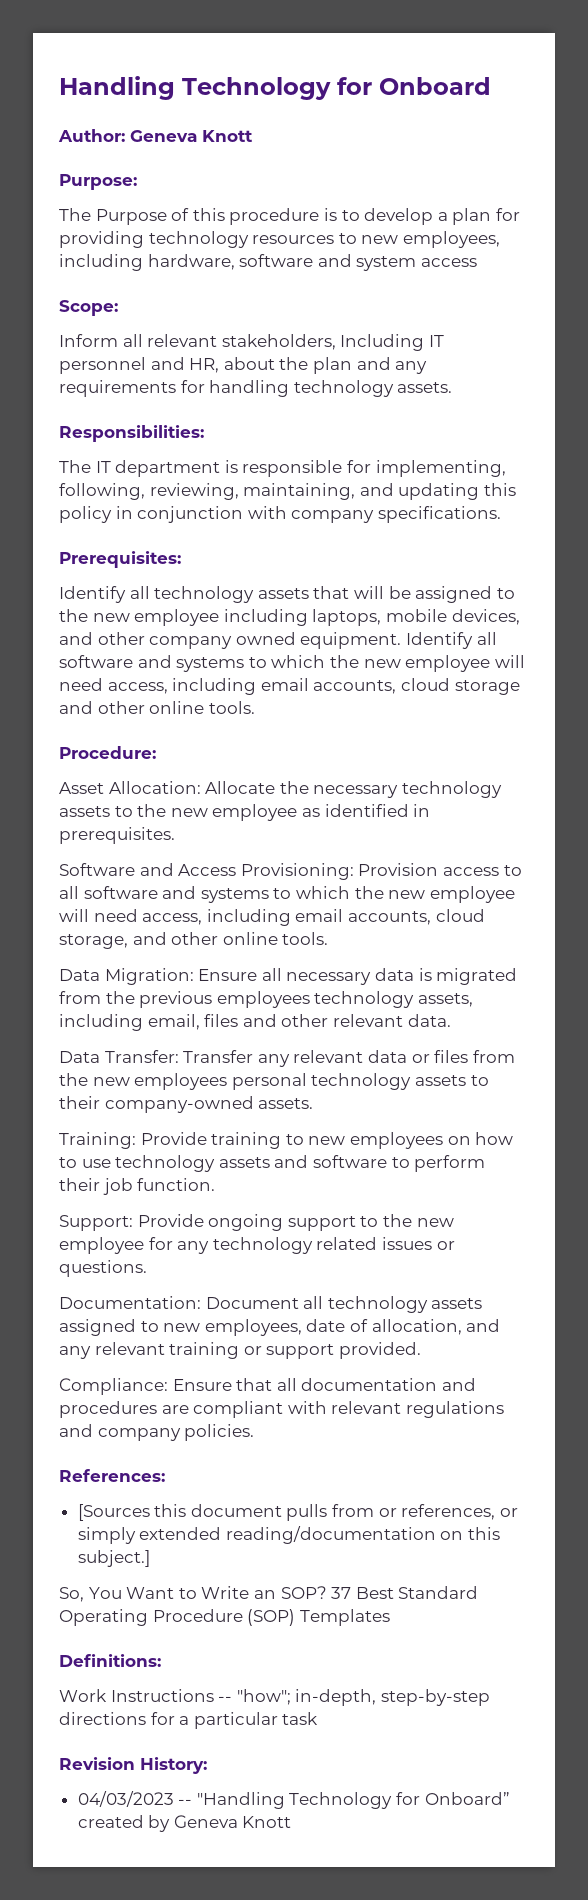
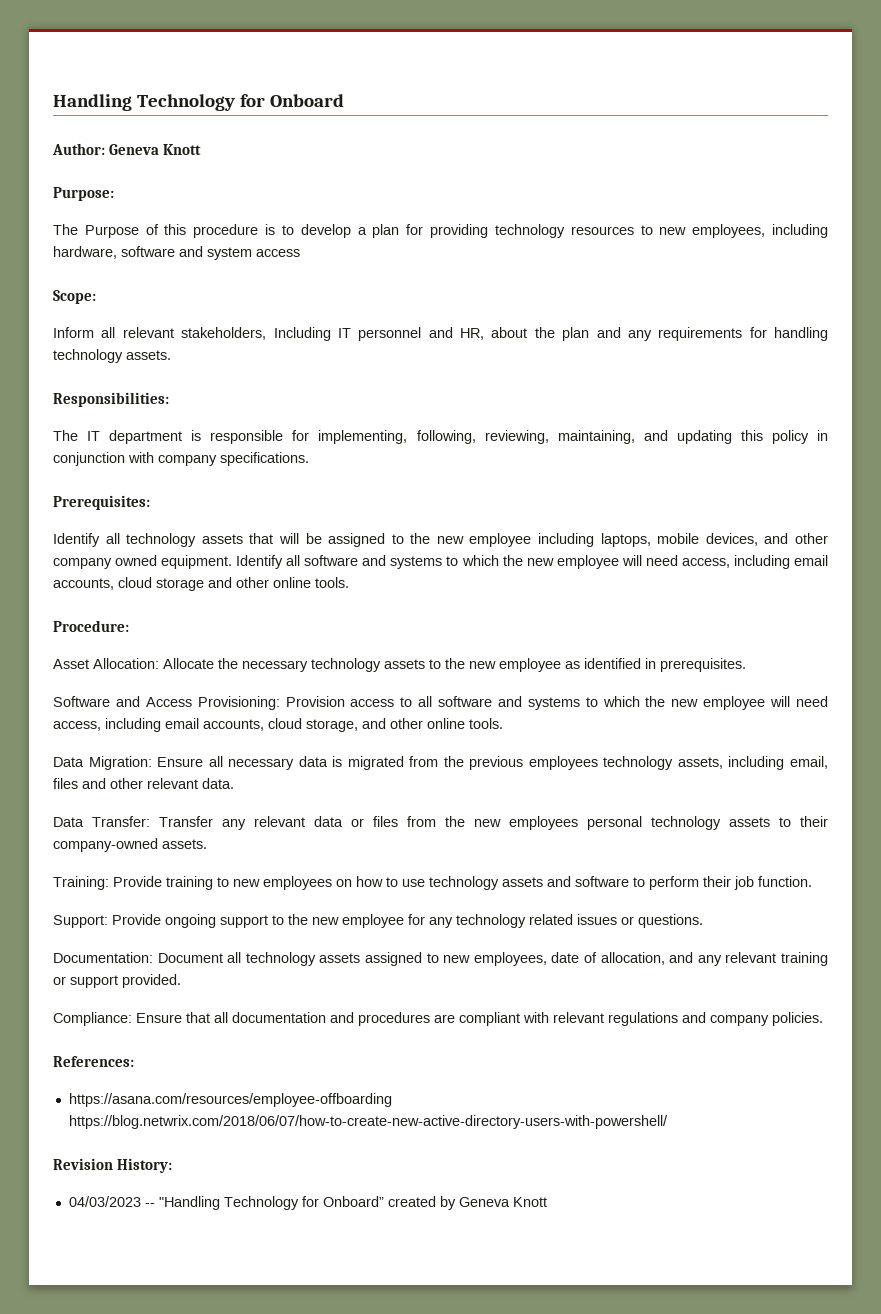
- [Sources this document pulls from or references, or simply extended reading/documentation on this subject.]
- So, You Want to Write an SOP? 37 Best Standard Operating Procedure (SOP) Templates
- Definitions:
- Work Instructions -- "how"; in-depth, step-by-step directions for a particular task
+ https://asana.com/resources/employee-offboarding https://blog.netwrix.com/2018/06/07/how-to-create-new-active-directory-users-with-powershell/

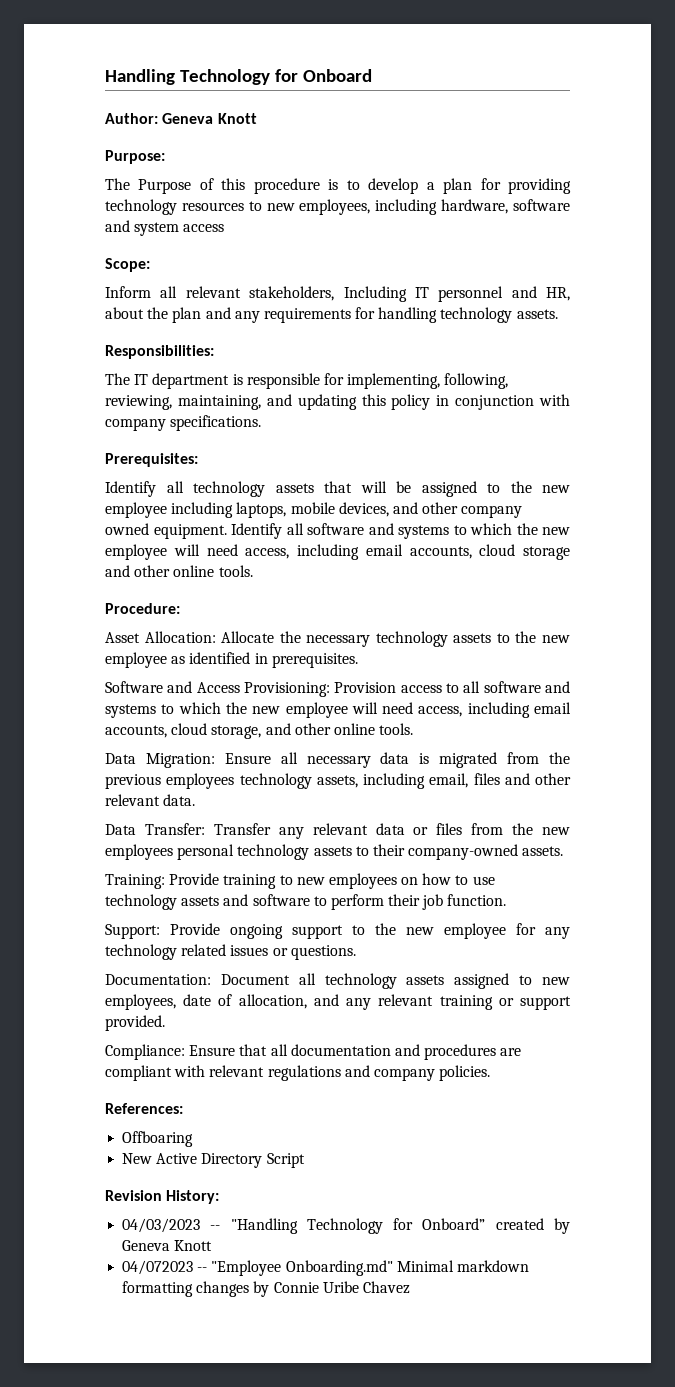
- https://asana.com/resources/employee-offboarding https://blog.netwrix.com/2018/06/07/how-to-create-new-active-directory-users-with-powershell/
+ Offboaring
+ New Active Directory Script
+ 04/072023 -- "Employee Onboarding.md" Minimal markdown formatting changes by Connie Uribe Chavez

